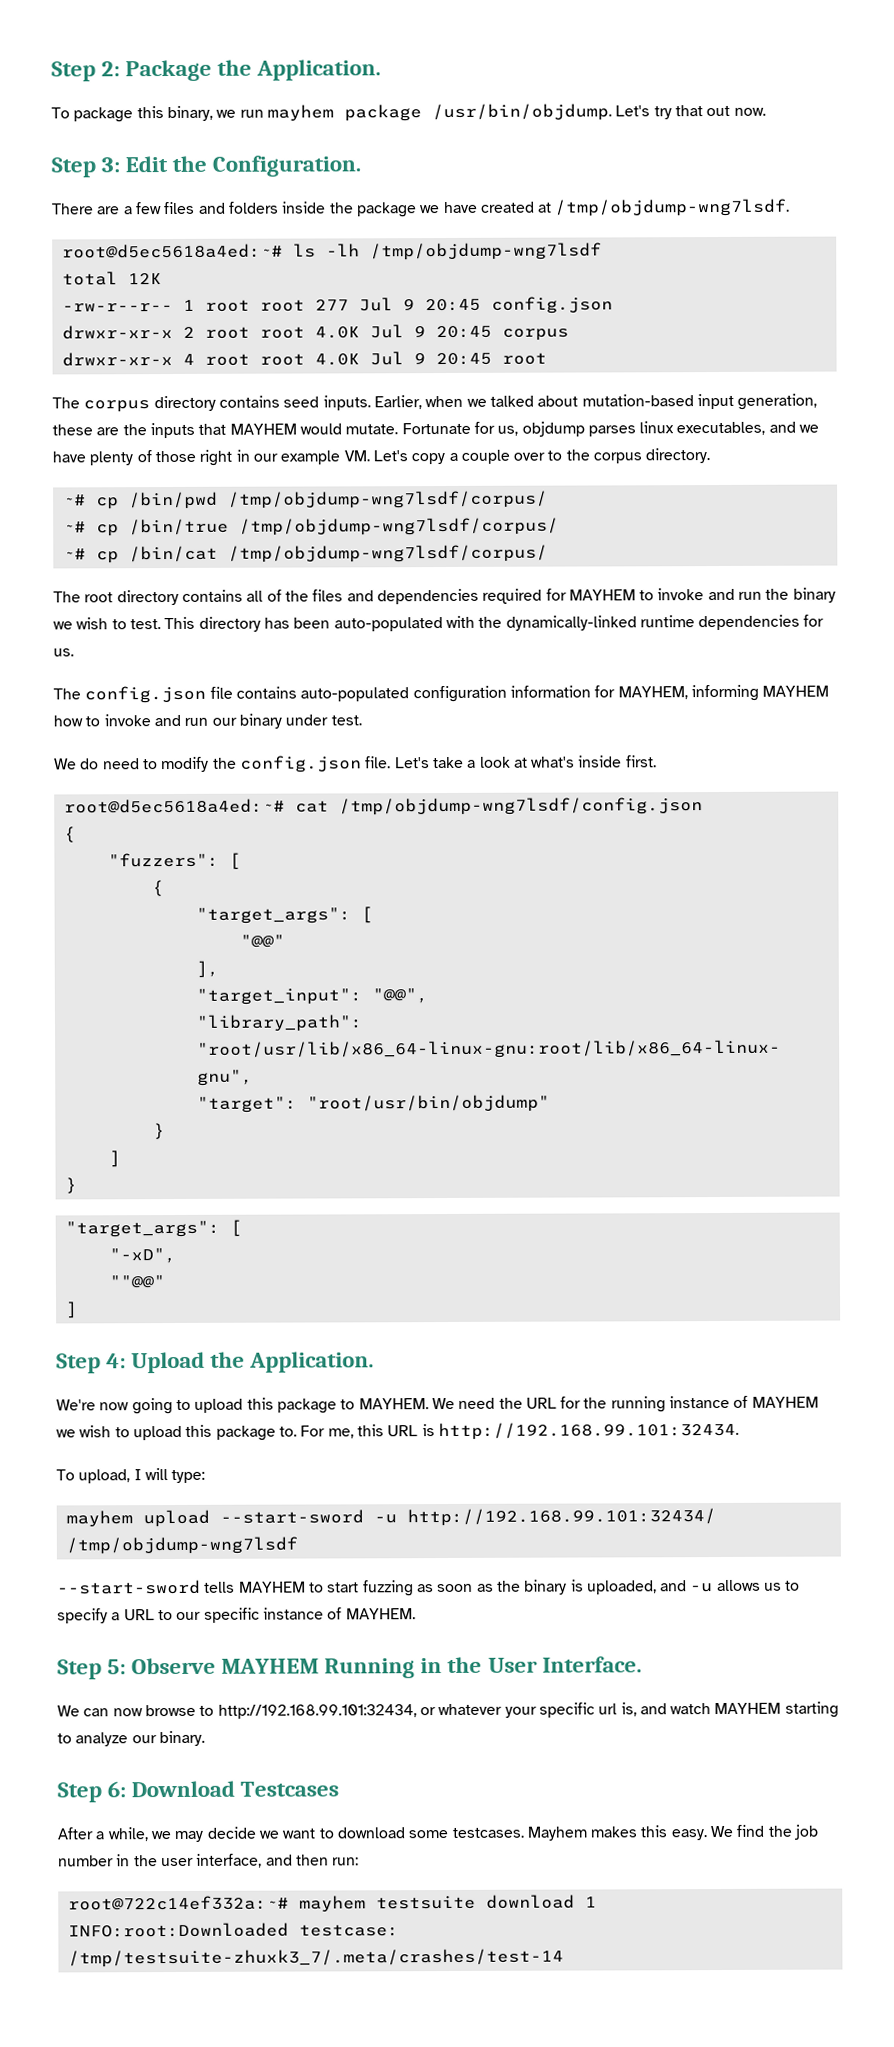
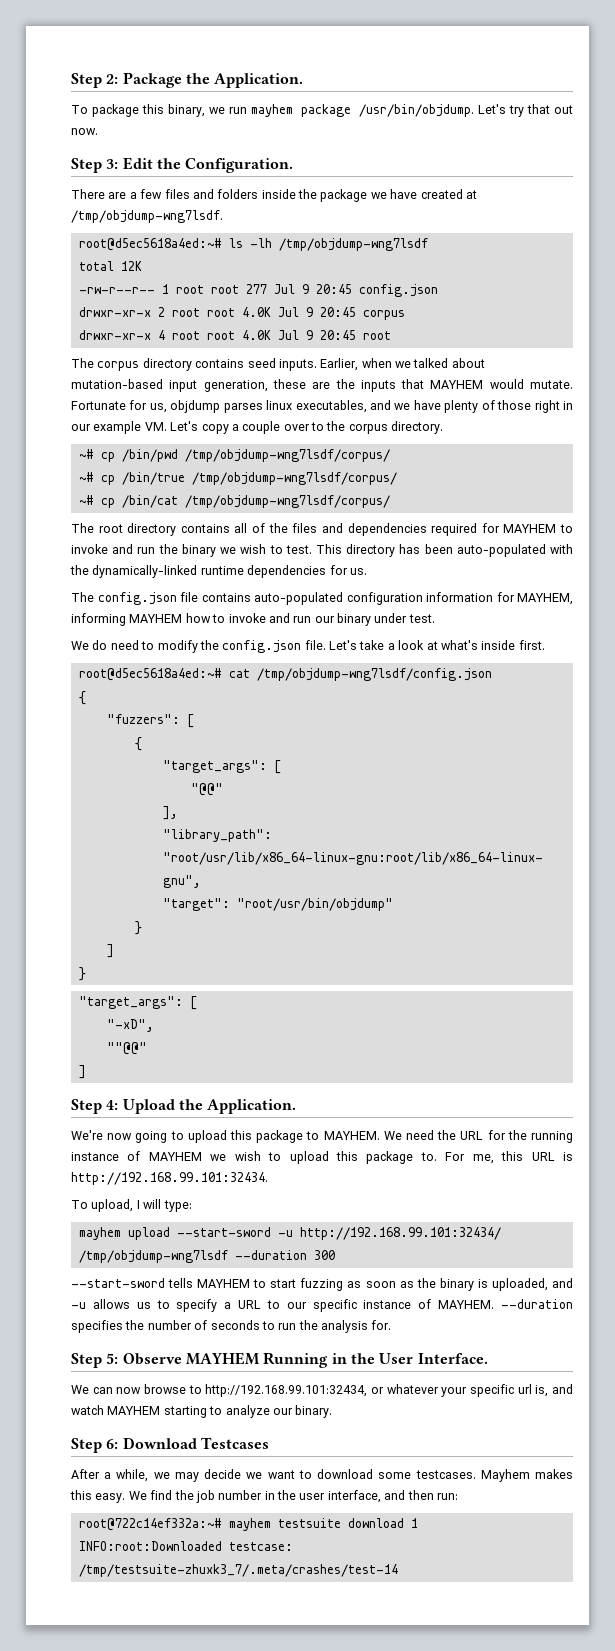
- "target_input": "@@",
- mayhem upload --start-sword -u http://192.168.99.101:32434/ /tmp/objdump-wng7lsdf
+ mayhem upload --start-sword -u http://192.168.99.101:32434/ /tmp/objdump-wng7lsdf --duration 300
+ --duration specifies the number of seconds to run the analysis for.

